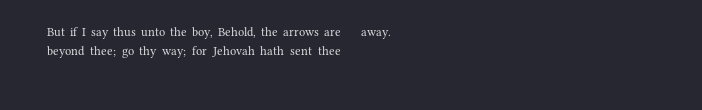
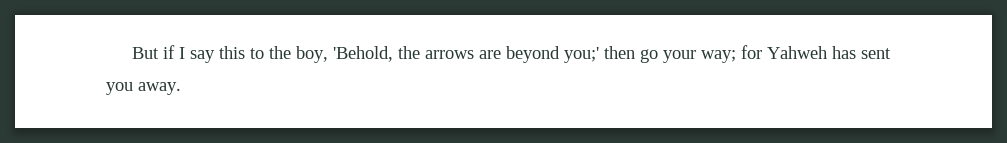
- But if I say thus unto the boy, Behold, the arrows are beyond thee; go thy way; for Jehovah hath sent thee away.
+ But if I say this to the boy, 'Behold, the arrows are beyond you;' then go your way; for Yahweh has sent you away.

